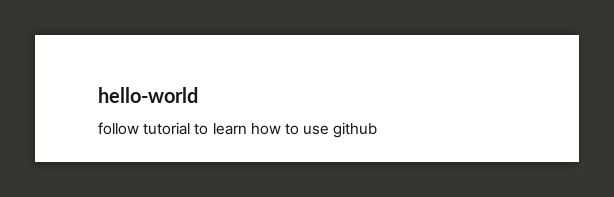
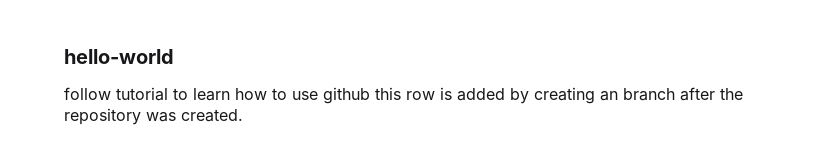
- follow tutorial to learn how to use github
+ follow tutorial to learn how to use github this row is added by creating an branch after the repository was created.

